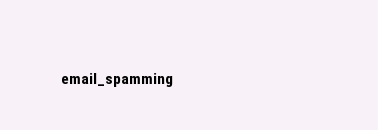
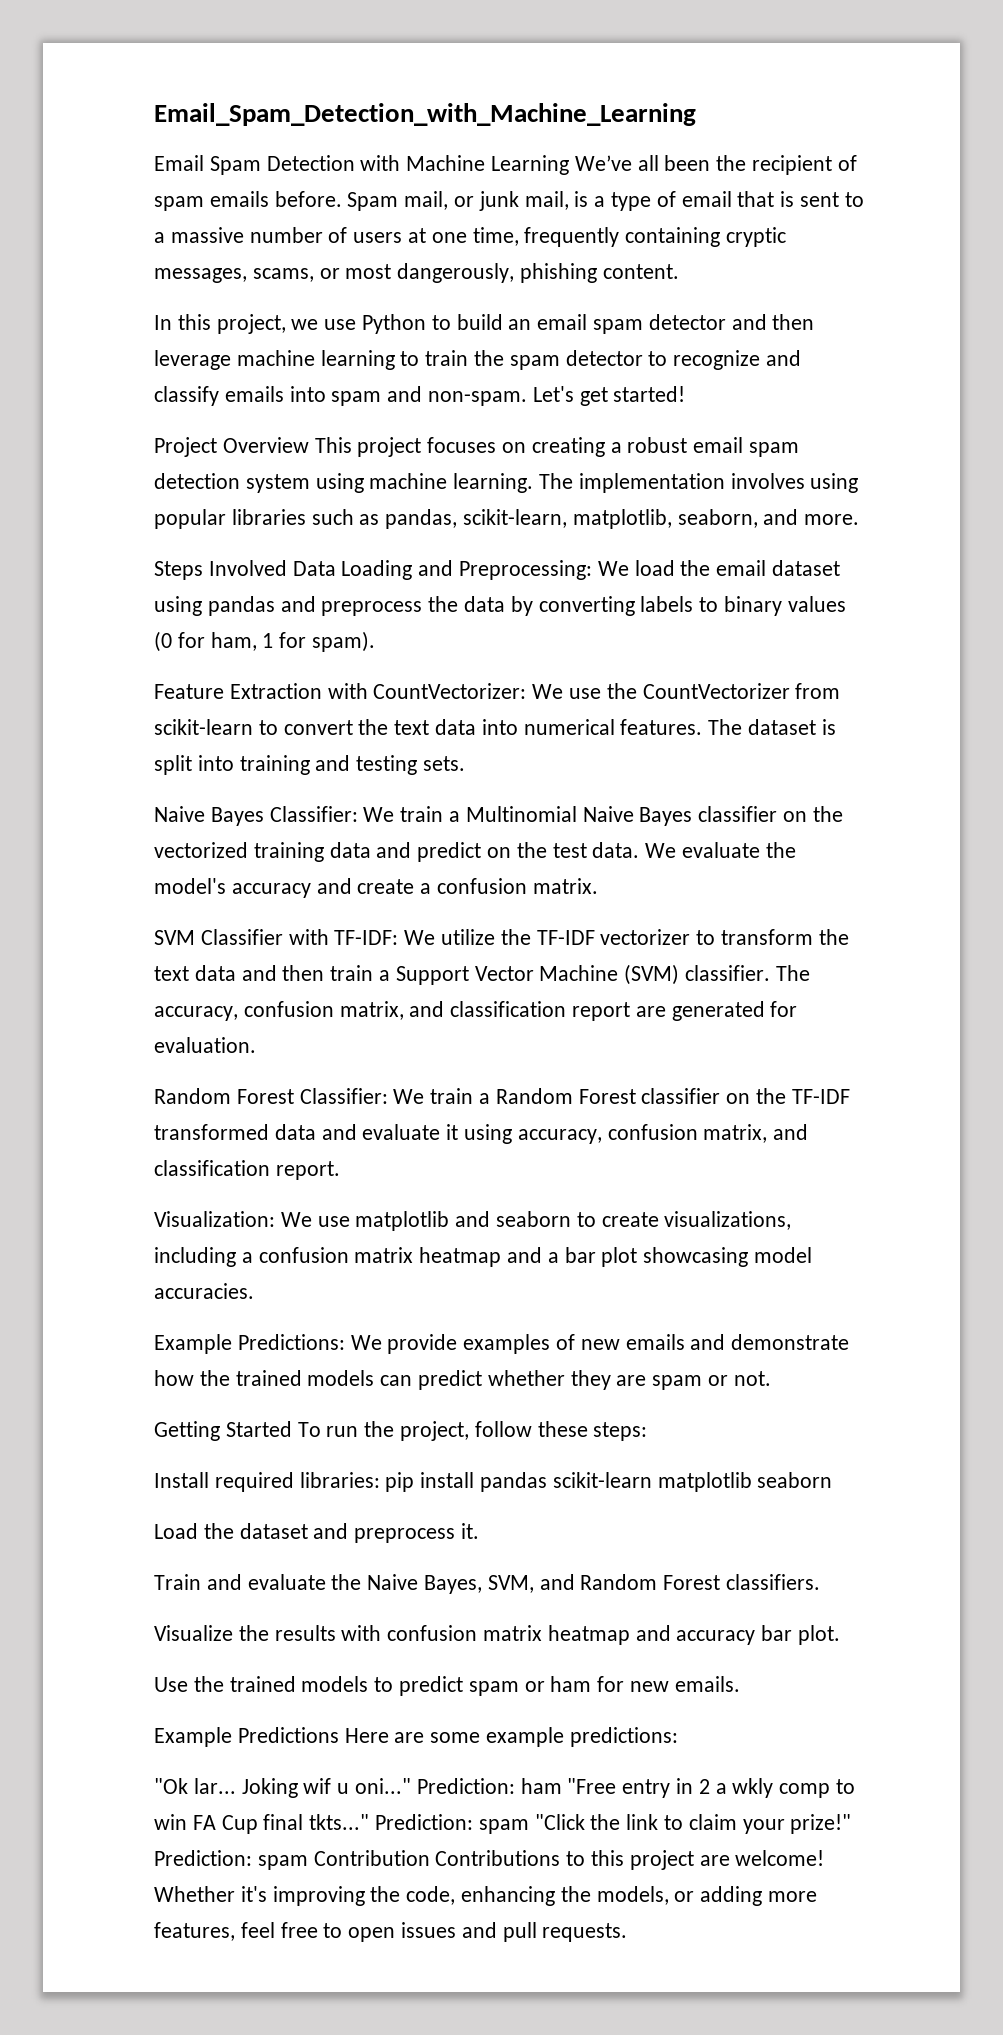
- email_spamming
+ Email_Spam_Detection_with_Machine_Learning
+ Email Spam Detection with Machine Learning We’ve all been the recipient of spam emails before. Spam mail, or junk mail, is a type of email that is sent to a massive number of users at one time, frequently containing cryptic messages, scams, or most dangerously, phishing content.
+ In this project, we use Python to build an email spam detector and then leverage machine learning to train the spam detector to recognize and classify emails into spam and non-spam. Let's get started!
+ Project Overview This project focuses on creating a robust email spam detection system using machine learning. The implementation involves using popular libraries such as pandas, scikit-learn, matplotlib, seaborn, and more.
+ Steps Involved Data Loading and Preprocessing: We load the email dataset using pandas and preprocess the data by converting labels to binary values (0 for ham, 1 for spam).
+ Feature Extraction with CountVectorizer: We use the CountVectorizer from scikit-learn to convert the text data into numerical features. The dataset is split into training and testing sets.
+ Naive Bayes Classifier: We train a Multinomial Naive Bayes classifier on the vectorized training data and predict on the test data. We evaluate the model's accuracy and create a confusion matrix.
+ SVM Classifier with TF-IDF: We utilize the TF-IDF vectorizer to transform the text data and then train a Support Vector Machine (SVM) classifier. The accuracy, confusion matrix, and classification report are generated for evaluation.
+ Random Forest Classifier: We train a Random Forest classifier on the TF-IDF transformed data and evaluate it using accuracy, confusion matrix, and classification report.
+ Visualization: We use matplotlib and seaborn to create visualizations, including a confusion matrix heatmap and a bar plot showcasing model accuracies.
+ Example Predictions: We provide examples of new emails and demonstrate how the trained models can predict whether they are spam or not.
+ Getting Started To run the project, follow these steps:
+ Install required libraries: pip install pandas scikit-learn matplotlib seaborn
+ Load the dataset and preprocess it.
+ Train and evaluate the Naive Bayes, SVM, and Random Forest classifiers.
+ Visualize the results with confusion matrix heatmap and accuracy bar plot.
+ Use the trained models to predict spam or ham for new emails.
+ Example Predictions Here are some example predictions:
+ "Ok lar... Joking wif u oni..." Prediction: ham "Free entry in 2 a wkly comp to win FA Cup final tkts..." Prediction: spam "Click the link to claim your prize!" Prediction: spam Contribution Contributions to this project are welcome! Whether it's improving the code, enhancing the models, or adding more features, feel free to open issues and pull requests.

